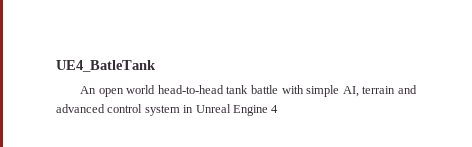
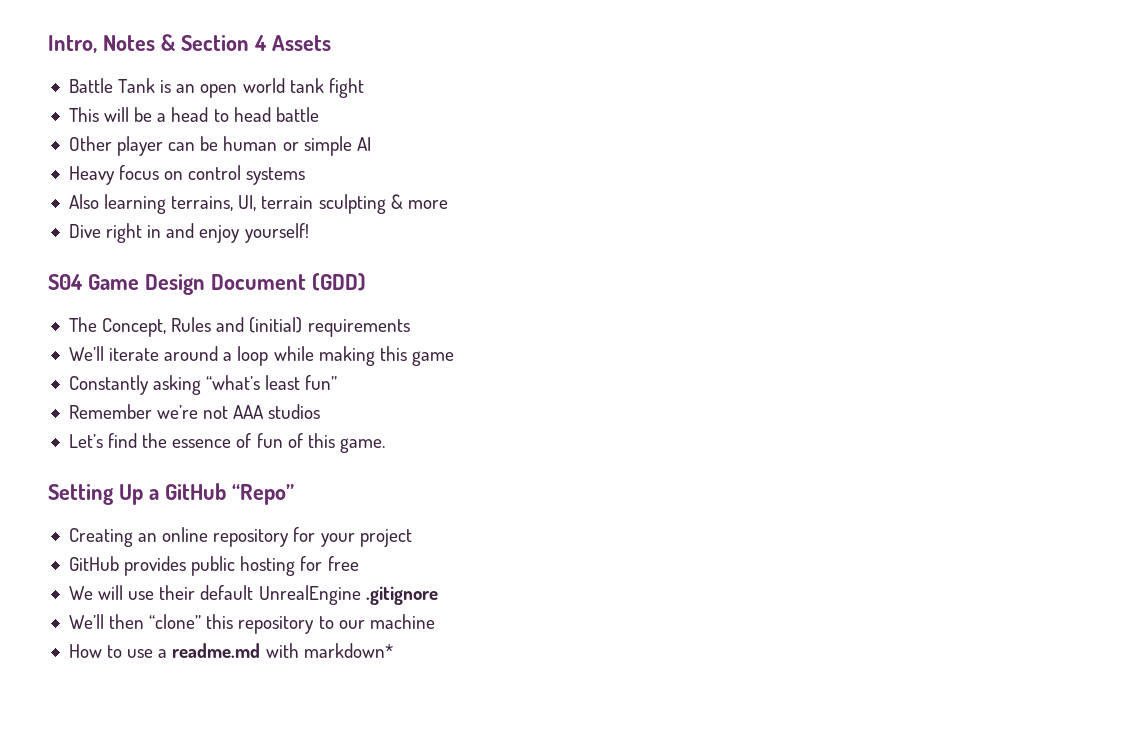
- UE4_BatleTank
- An open world head-to-head tank battle with simple AI, terrain and advanced control system in Unreal Engine 4
+ Intro, Notes & Section 4 Assets
+ Battle Tank is an open world tank fight
+ This will be a head to head battle
+ Other player can be human or simple AI
+ Heavy focus on control systems
+ Also learning terrains, UI, terrain sculpting & more
+ Dive right in and enjoy yourself!
+ S04 Game Design Document (GDD)
+ The Concept, Rules and (initial) requirements
+ We’ll iterate around a loop while making this game
+ Constantly asking “what’s least fun”
+ Remember we’re not AAA studios
+ Let’s find the essence of fun of this game.
+ Setting Up a GitHub “Repo”
+ Creating an online repository for your project
+ GitHub provides public hosting for free
+ We will use their default UnrealEngine .gitignore
+ We’ll then “clone” this repository to our machine
+ How to use a readme.md with markdown*

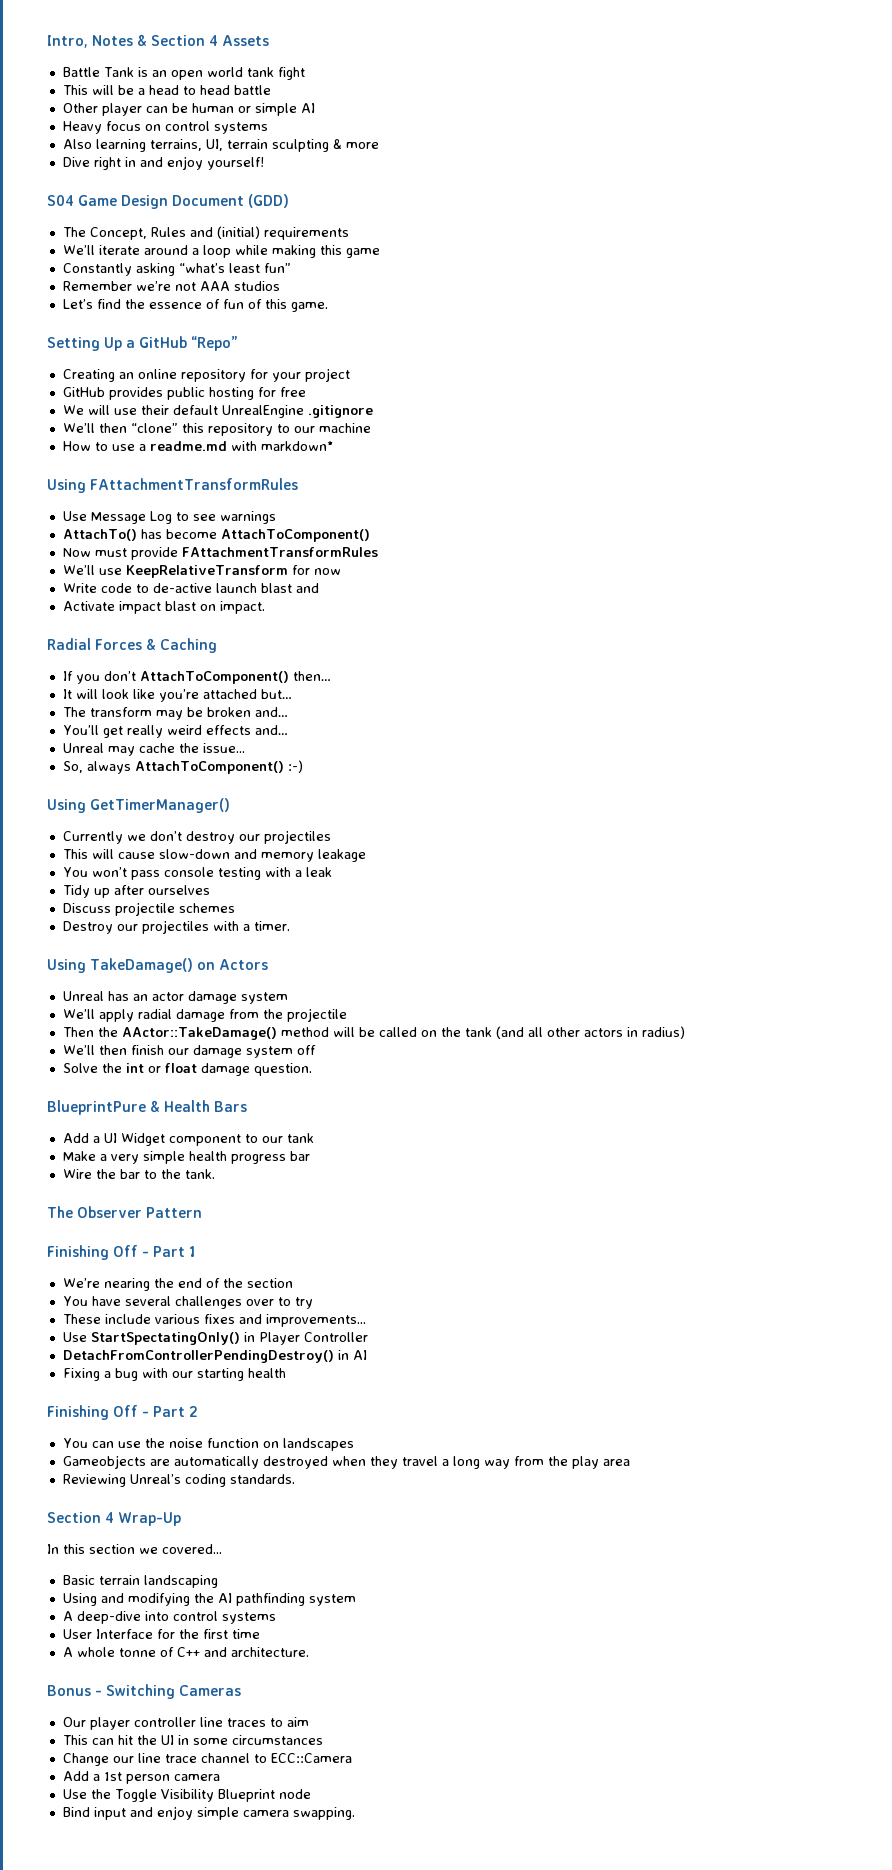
+ Using FAttachmentTransformRules
+ Use Message Log to see warnings
+ AttachTo() has become AttachToComponent()
+ Now must provide FAttachmentTransformRules
+ We’ll use KeepRelativeTransform for now
+ Write code to de-active launch blast and
+ Activate impact blast on impact.
+ Radial Forces & Caching
+ If you don’t AttachToComponent() then…
+ It will look like you’re attached but…
+ The transform may be broken and…
+ You’ll get really weird effects and…
+ Unreal may cache the issue...
+ So, always AttachToComponent() :-)
+ Using GetTimerManager()
+ Currently we don’t destroy our projectiles
+ This will cause slow-down and memory leakage
+ You won’t pass console testing with a leak
+ Tidy up after ourselves
+ Discuss projectile schemes
+ Destroy our projectiles with a timer.
+ Using TakeDamage() on Actors
+ Unreal has an actor damage system
+ We’ll apply radial damage from the projectile
+ Then the AActor::TakeDamage() method will be called on the tank (and all other actors in radius)
+ We’ll then finish our damage system off
+ Solve the int or float damage question.
+ BlueprintPure & Health Bars
+ Add a UI Widget component to our tank
+ Make a very simple health progress bar
+ Wire the bar to the tank.
+ The Observer Pattern
+ Finishing Off - Part 1
+ We’re nearing the end of the section
+ You have several challenges over to try
+ These include various fixes and improvements...
+ Use StartSpectatingOnly() in Player Controller
+ DetachFromControllerPendingDestroy() in AI
+ Fixing a bug with our starting health
+ Finishing Off - Part 2
+ You can use the noise function on landscapes
+ Gameobjects are automatically destroyed when they travel a long way from the play area
+ Reviewing Unreal’s coding standards.
+ Section 4 Wrap-Up
+ In this section we covered...
+ Basic terrain landscaping
+ Using and modifying the AI pathfinding system
+ A deep-dive into control systems
+ User Interface for the first time
+ A whole tonne of C++ and architecture.
+ Bonus - Switching Cameras
+ Our player controller line traces to aim
+ This can hit the UI in some circumstances
+ Change our line trace channel to ECC::Camera
+ Add a 1st person camera
+ Use the Toggle Visibility Blueprint node
+ Bind input and enjoy simple camera swapping.

